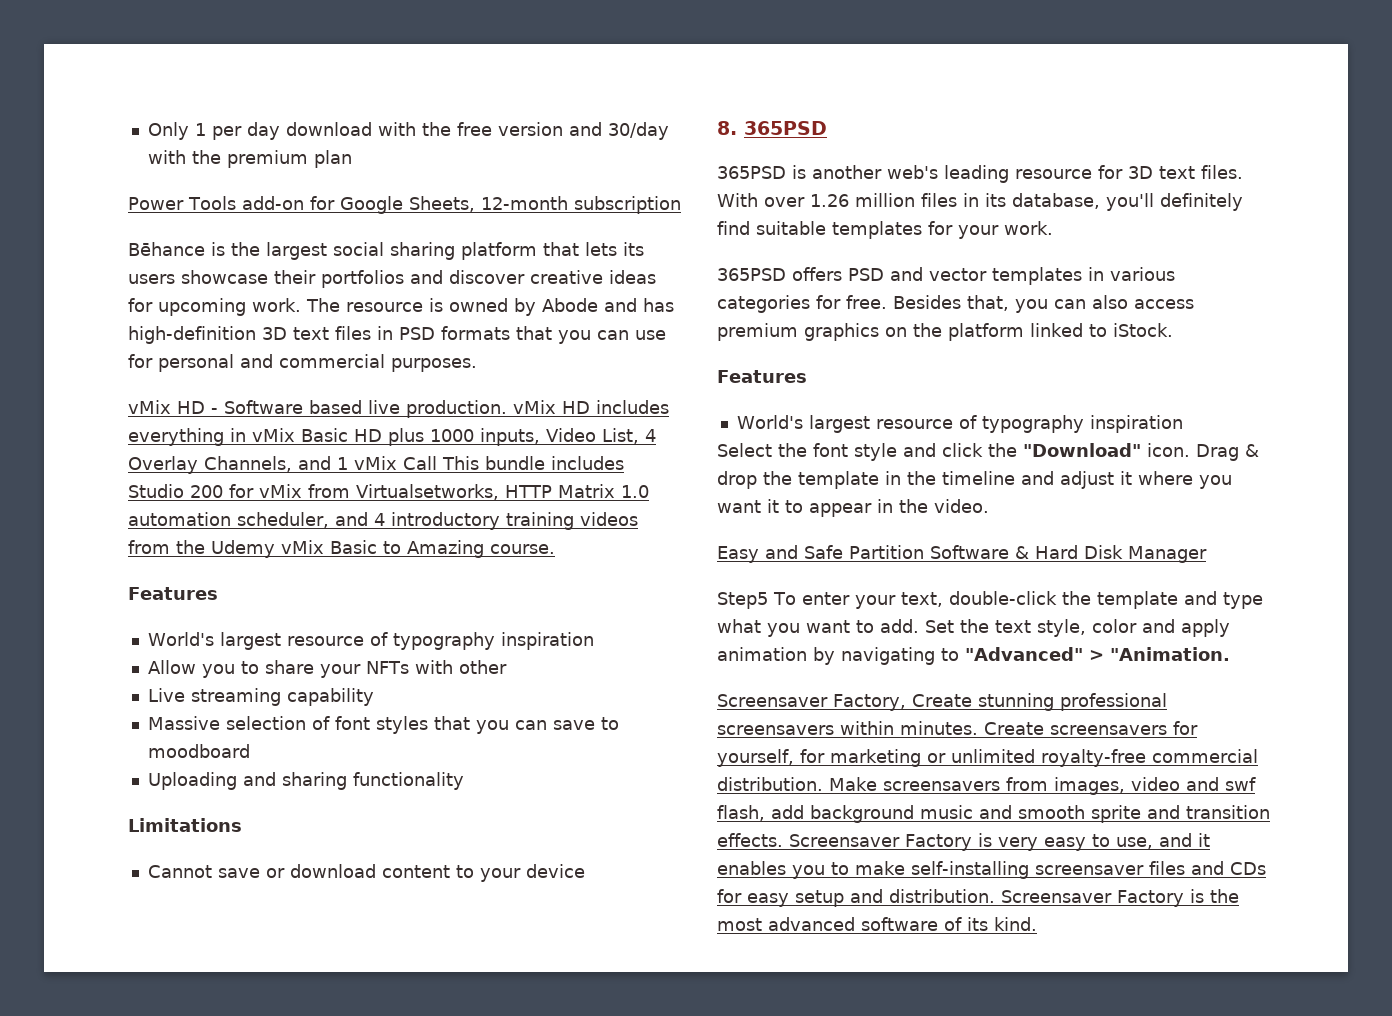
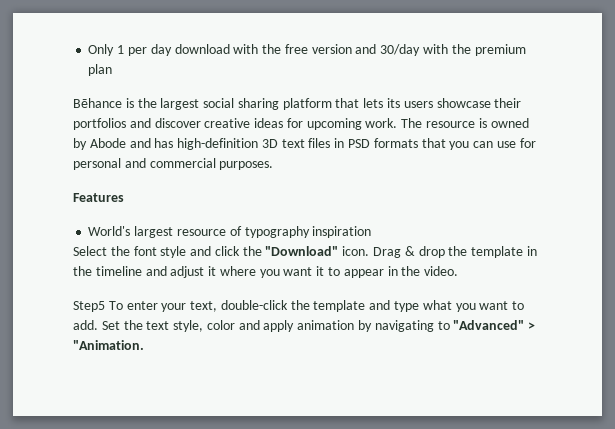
- Power Tools add-on for Google Sheets, 12-month subscription
- vMix HD - Software based live production. vMix HD includes everything in vMix Basic HD plus 1000 inputs, Video List, 4 Overlay Channels, and 1 vMix Call This bundle includes Studio 200 for vMix from Virtualsetworks, HTTP Matrix 1.0 automation scheduler, and 4 introductory training videos from the Udemy vMix Basic to Amazing course.
- Features
- World's largest resource of typography inspiration
- Allow you to share your NFTs with other
- Live streaming capability
- Massive selection of font styles that you can save to moodboard
- Uploading and sharing functionality
- Limitations
- Cannot save or download content to your device
- 8. 365PSD
- 365PSD is another web's leading resource for 3D text files. With over 1.26 million files in its database, you'll definitely find suitable templates for your work.
- 365PSD offers PSD and vector templates in various categories for free. Besides that, you can also access premium graphics on the platform linked to iStock.
- Easy and Safe Partition Software & Hard Disk Manager
- Screensaver Factory, Create stunning professional screensavers within minutes. Create screensavers for yourself, for marketing or unlimited royalty-free commercial distribution. Make screensavers from images, video and swf flash, add background music and smooth sprite and transition effects. Screensaver Factory is very easy to use, and it enables you to make self-installing screensaver files and CDs for easy setup and distribution. Screensaver Factory is the most advanced software of its kind.

